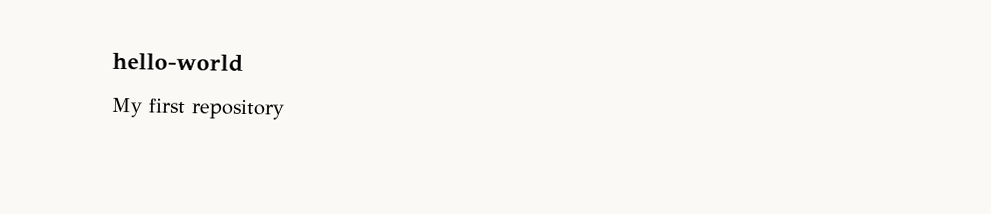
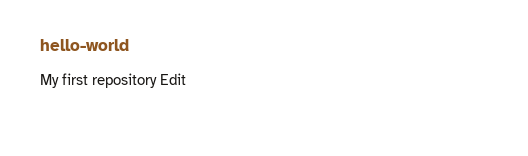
- My first repository
+ My first repository Edit

